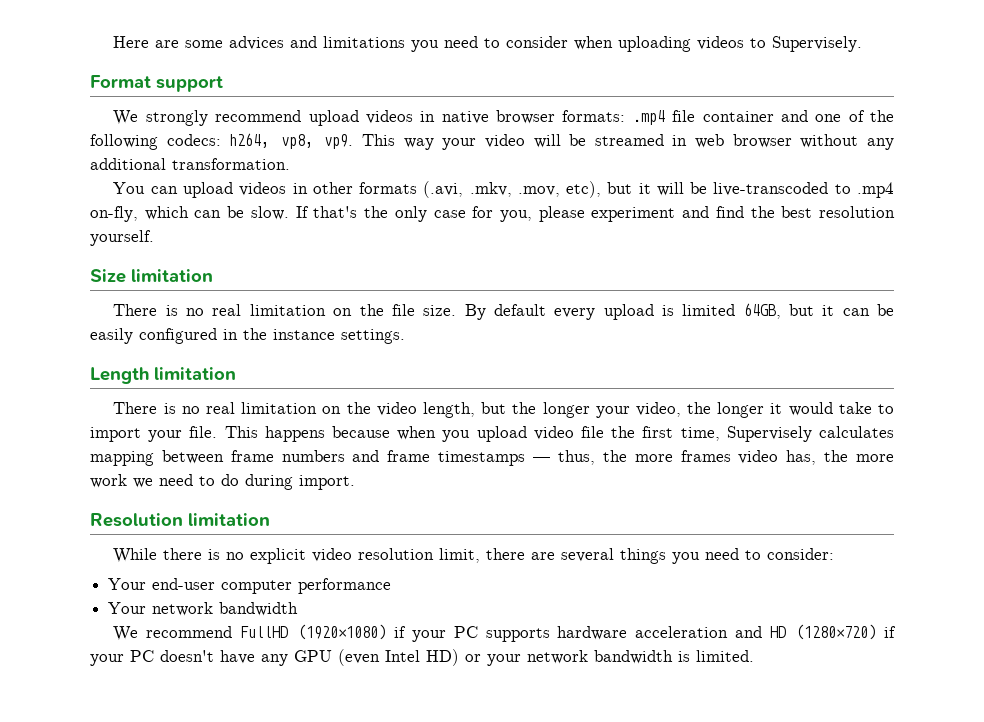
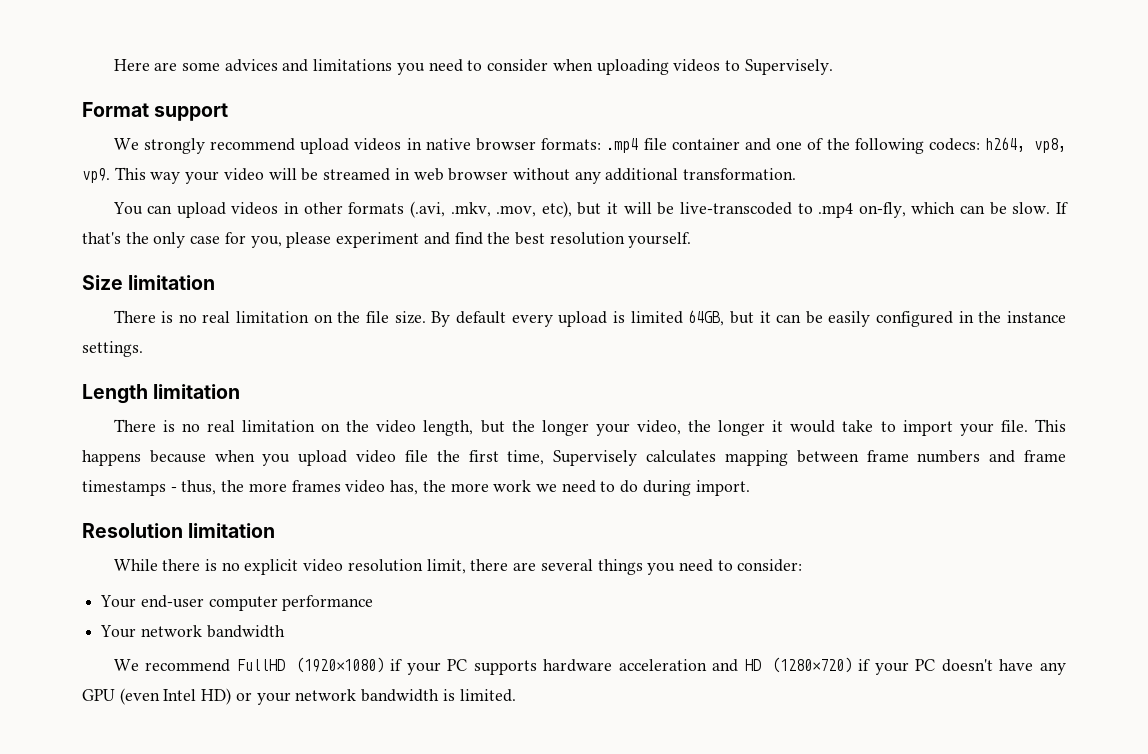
- This happens because when you upload video file the first time, Supervisely calculates mapping between frame numbers and frame timestamps — thus, the more frames video has, the more work we need to do during import.
+ This happens because when you upload video file the first time, Supervisely calculates mapping between frame numbers and frame timestamps - thus, the more frames video has, the more work we need to do during import.

